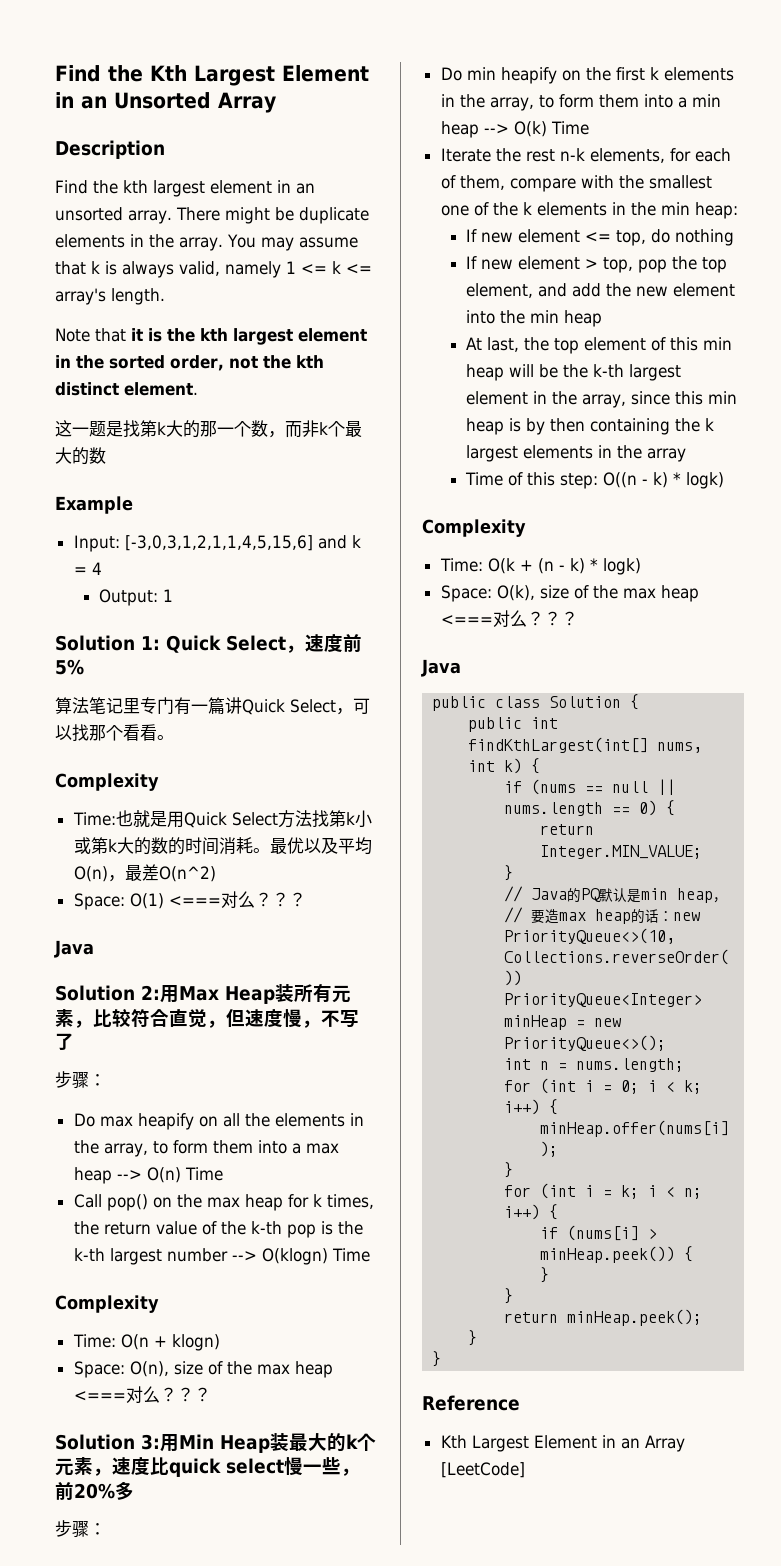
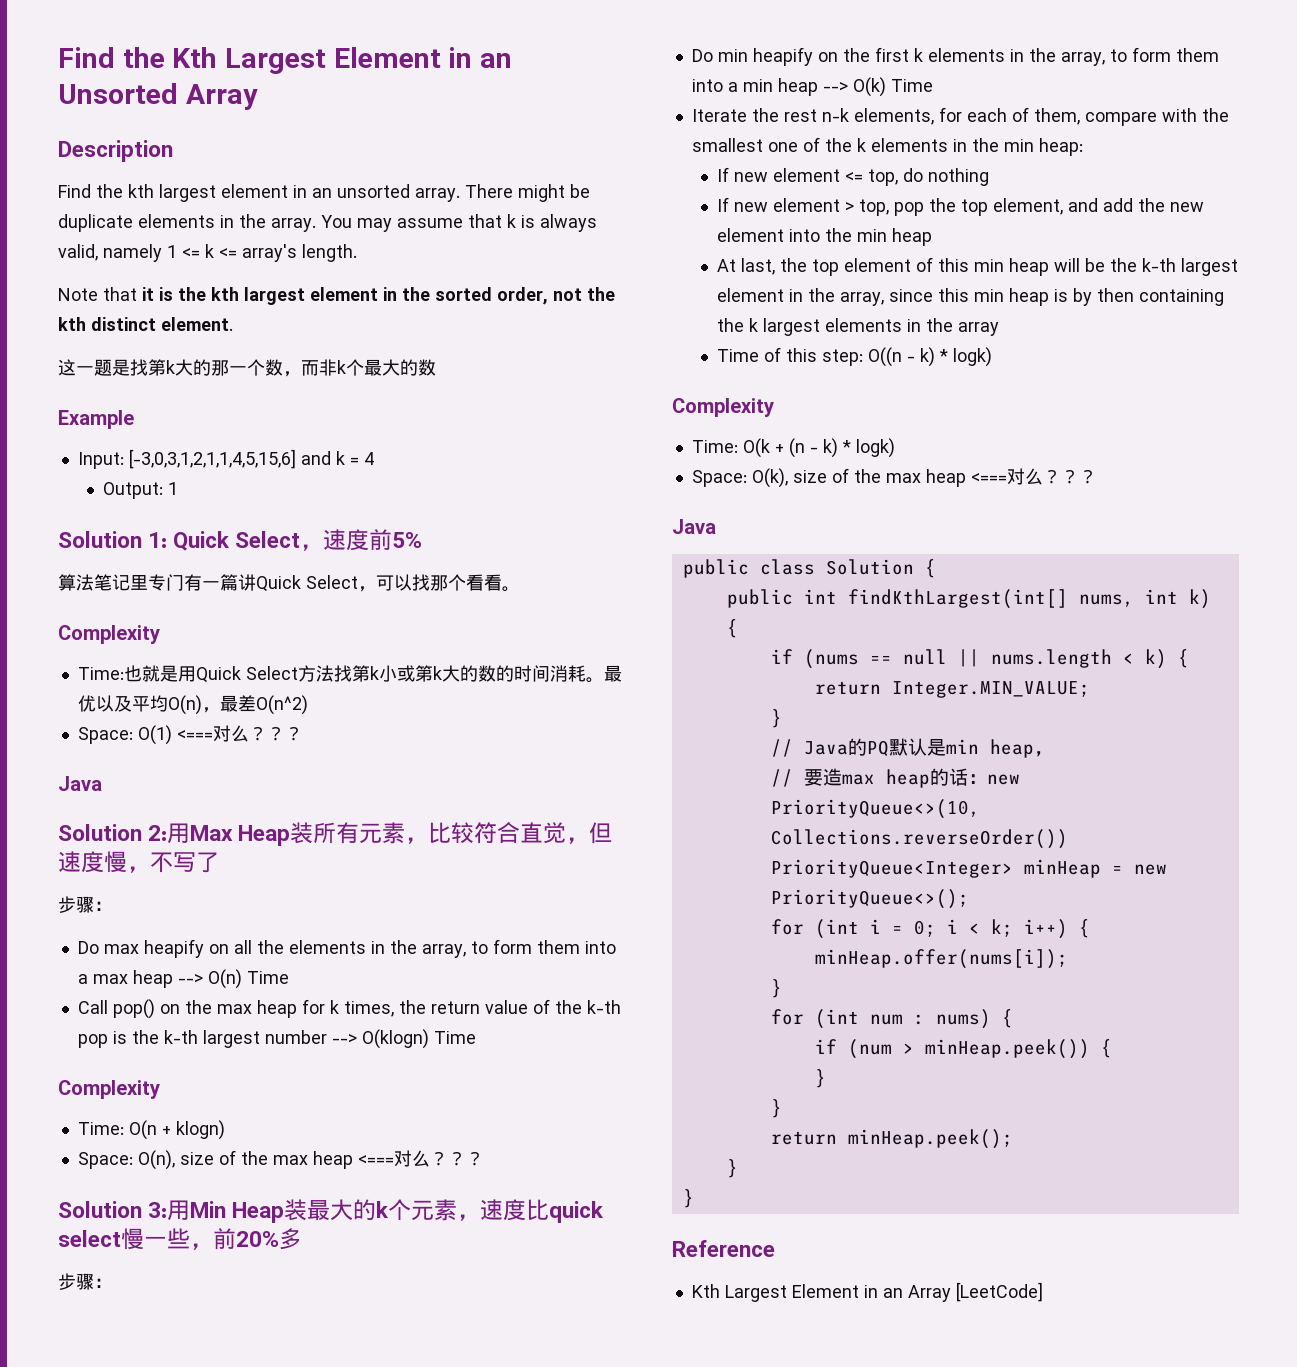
- if (nums == null || nums.length == 0) {
+ if (nums == null || nums.length < k) {
- int n = nums.length;
- for (int i = k; i < n; i++) {
- if (nums[i] > minHeap.peek()) {
+ for (int num : nums) {
+ if (num > minHeap.peek()) {

